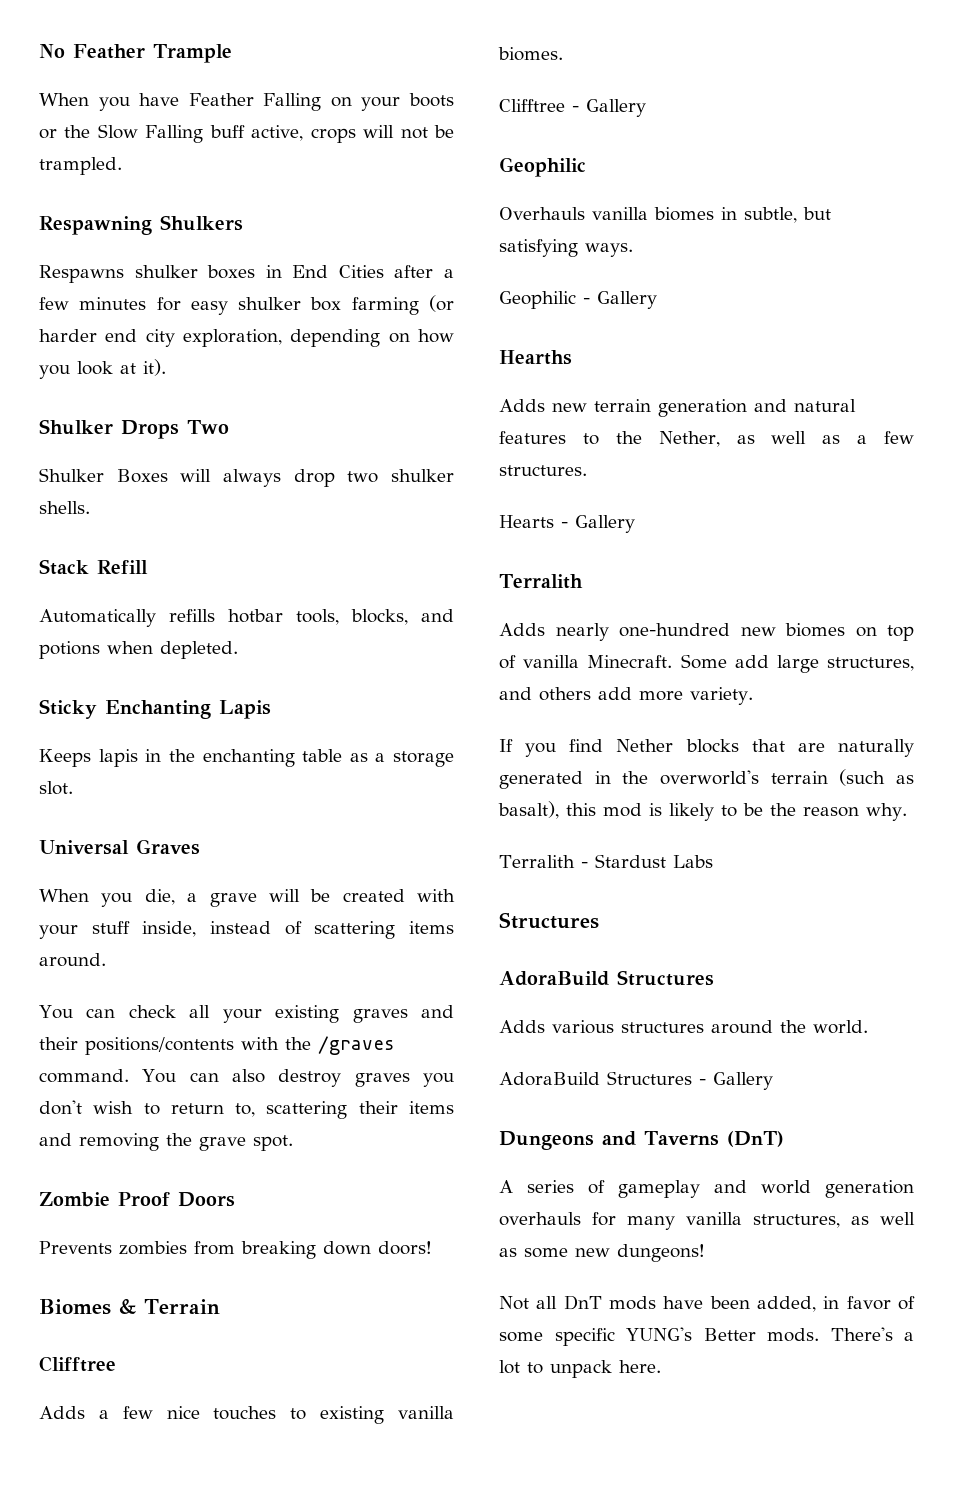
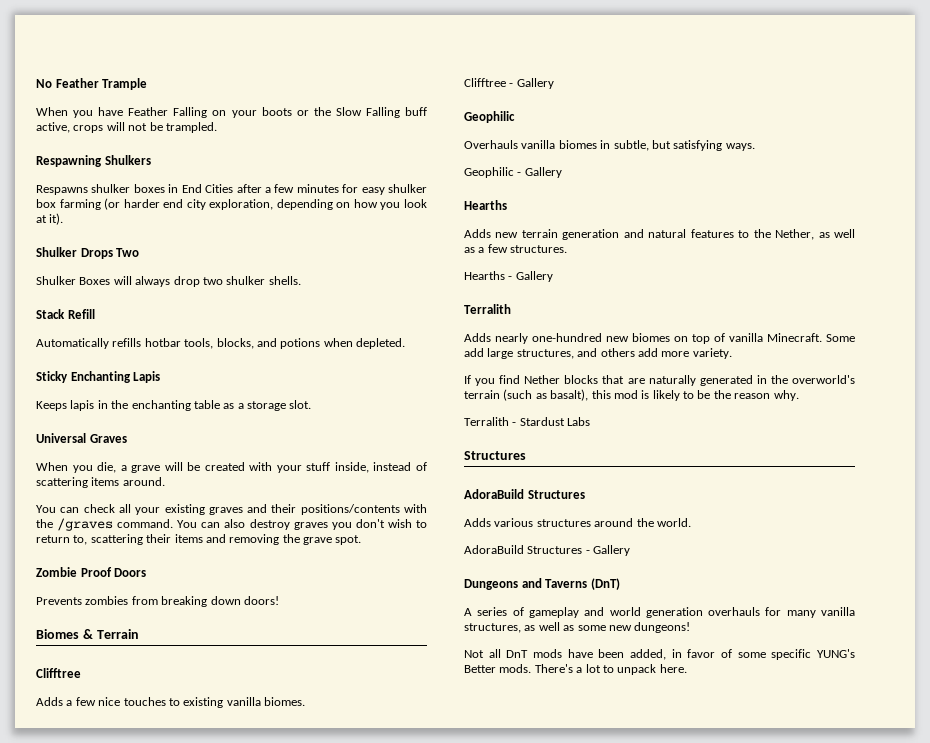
- Hearts - Gallery
+ Hearths - Gallery

